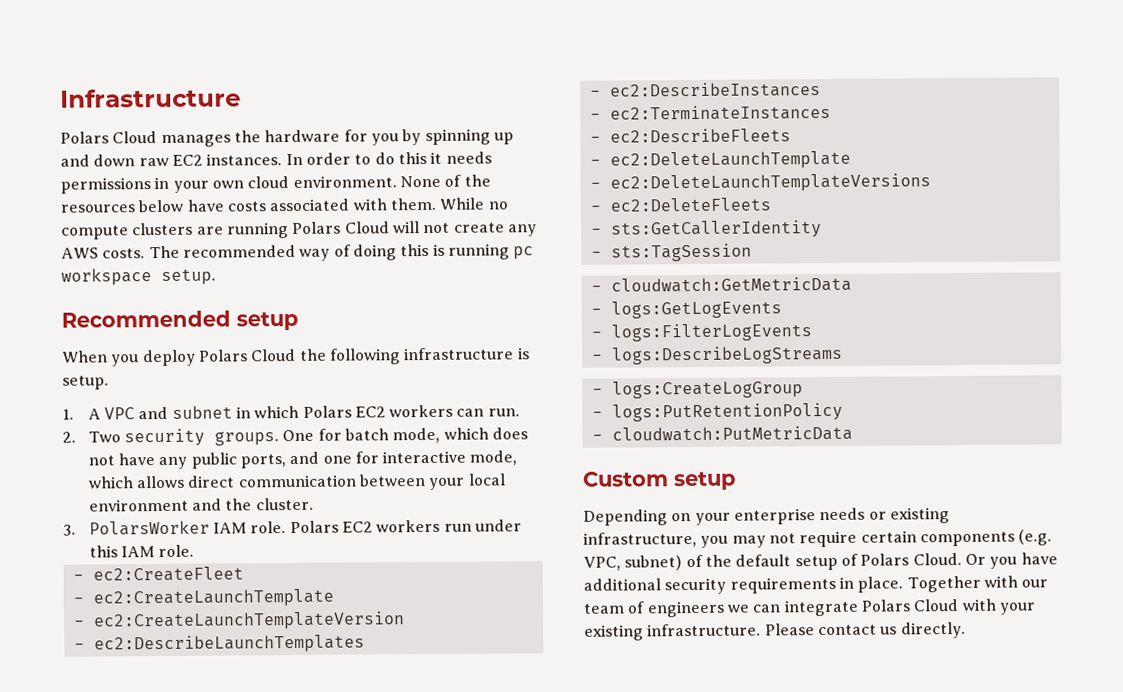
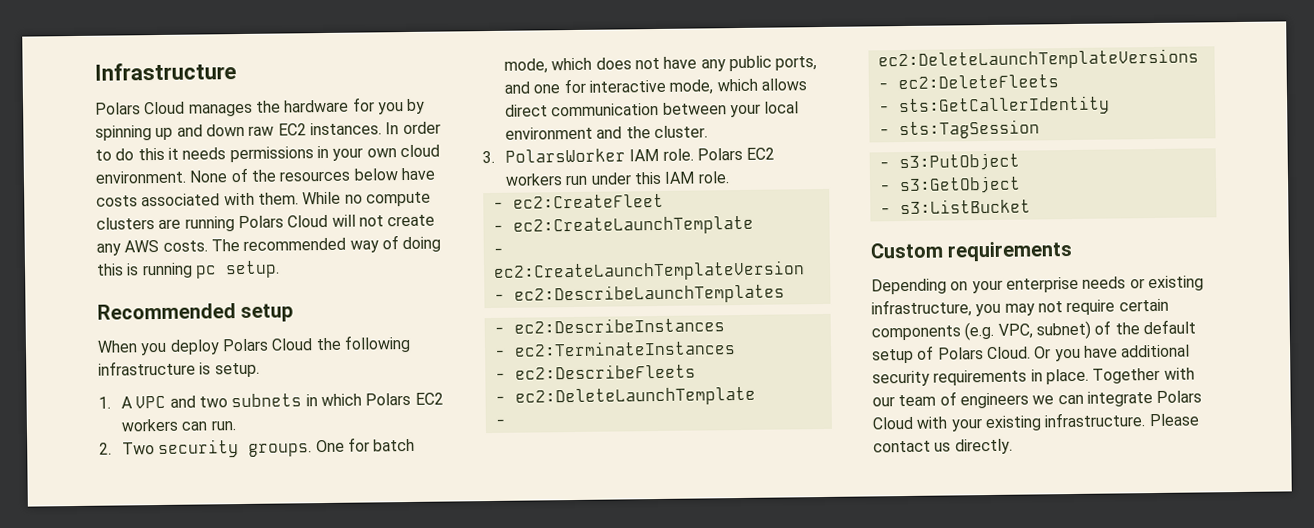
- The recommended way of doing this is running pc workspace setup.
+ The recommended way of doing this is running pc setup.
- 1. A VPC and subnet in which Polars EC2 workers can run.
+ 1. A VPC and two subnets in which Polars EC2 workers can run.
- - cloudwatch:GetMetricData
- - logs:GetLogEvents
- - logs:FilterLogEvents
- - logs:DescribeLogStreams
- - logs:CreateLogGroup
- - logs:PutRetentionPolicy
- - cloudwatch:PutMetricData
+ - s3:PutObject
+ - s3:GetObject
+ - s3:ListBucket
- Custom setup
+ Custom requirements

